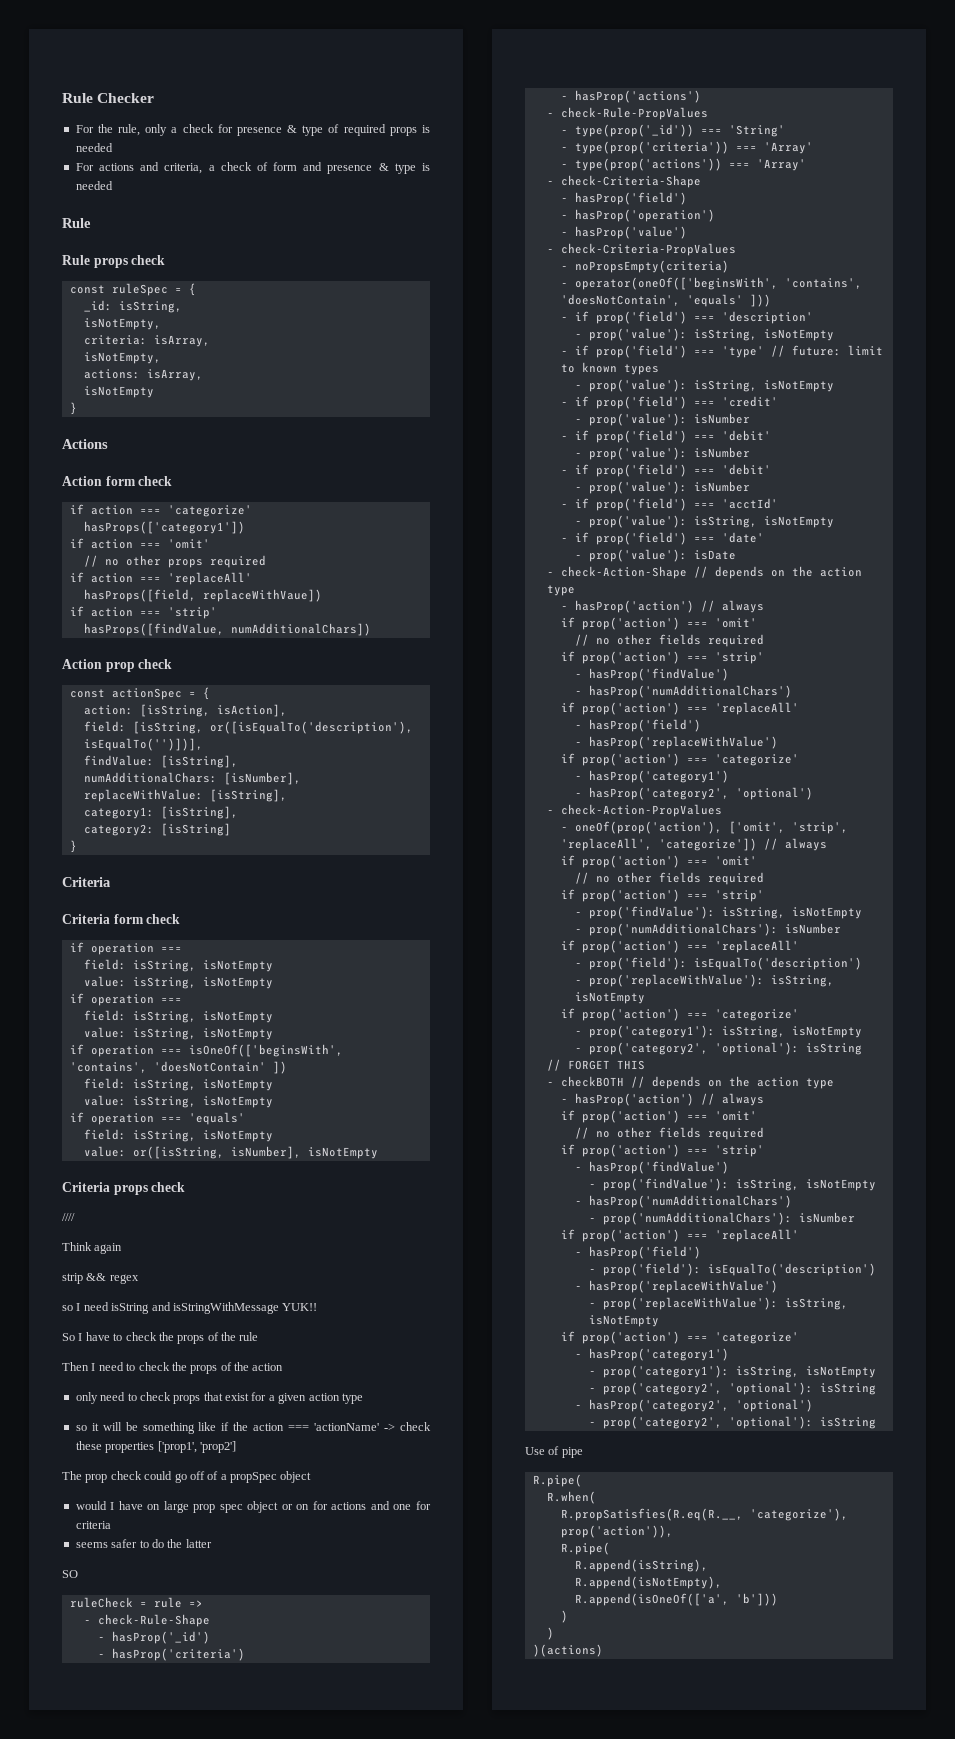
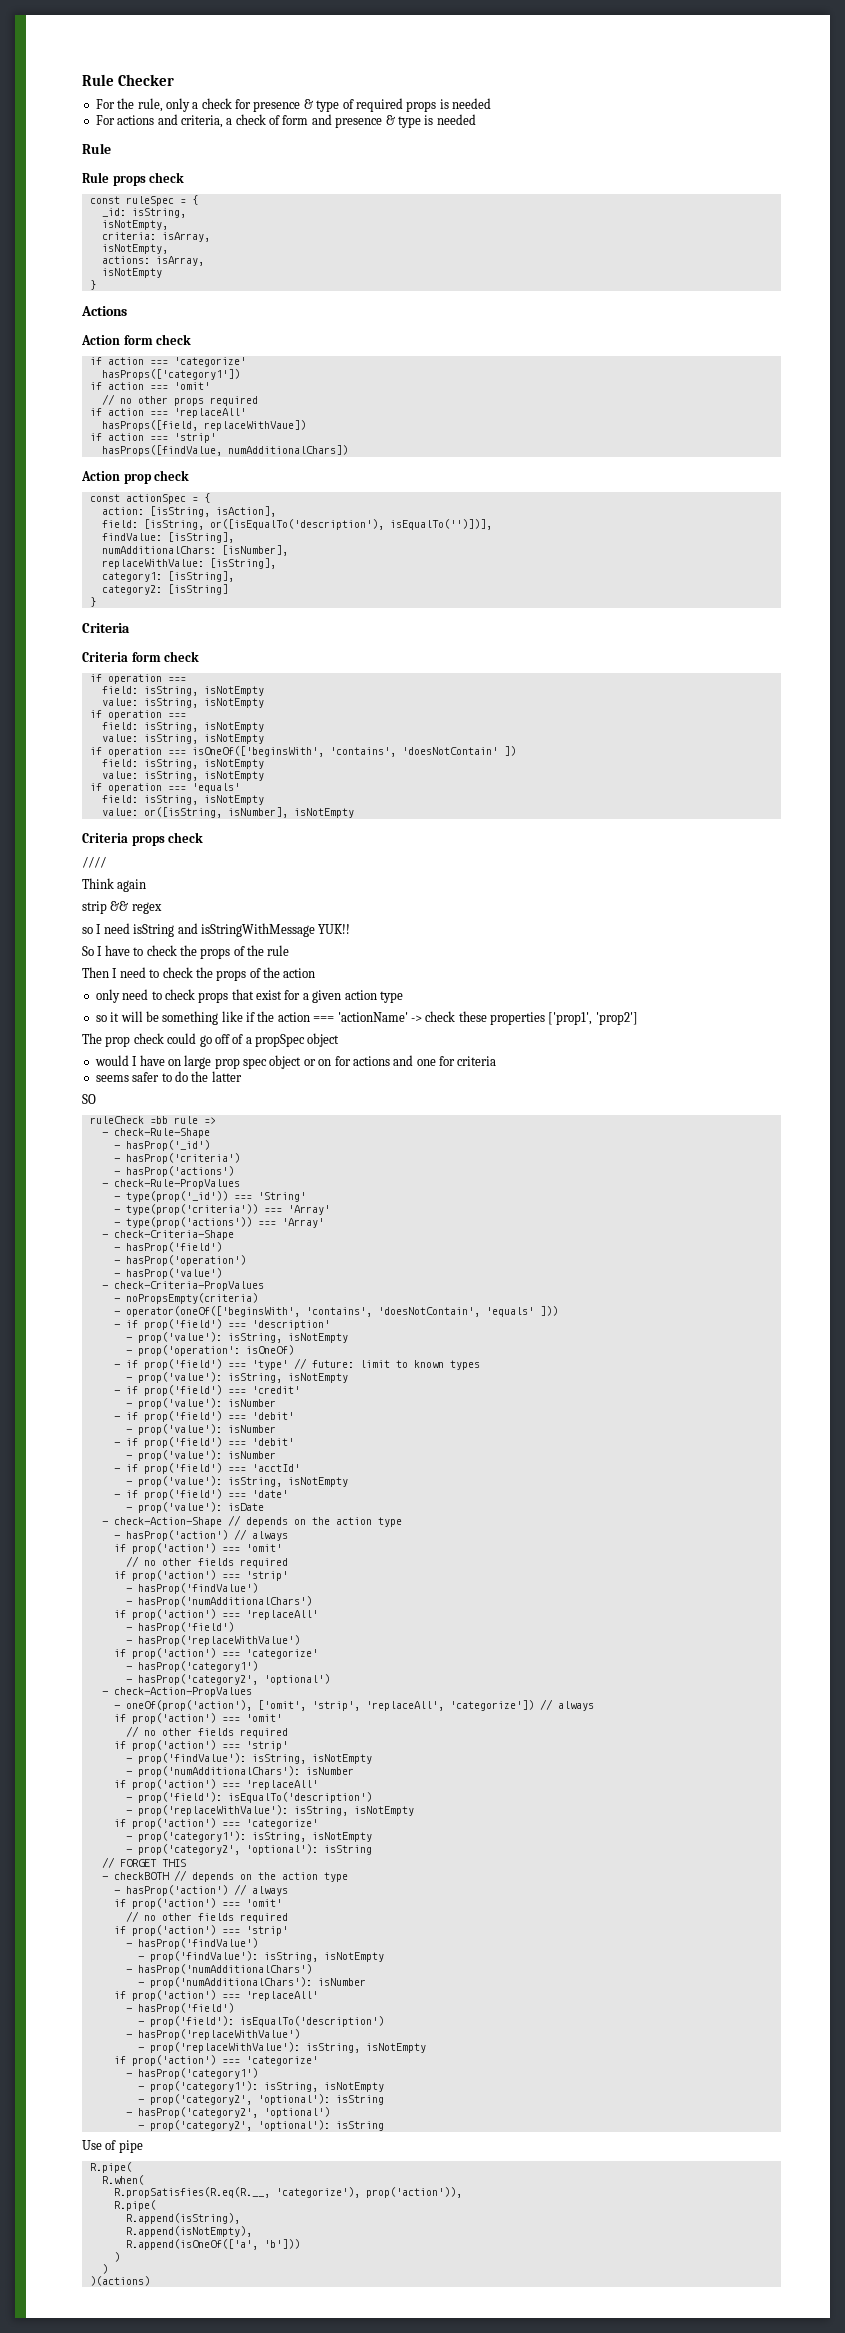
- ruleCheck = rule =>
+ ruleCheck =bb rule =>
+ - prop('operation': isOneOf)

